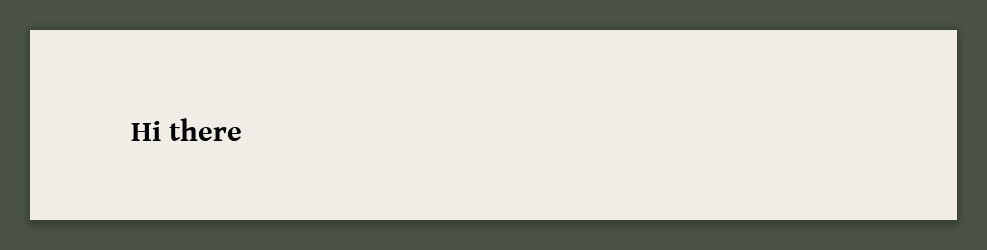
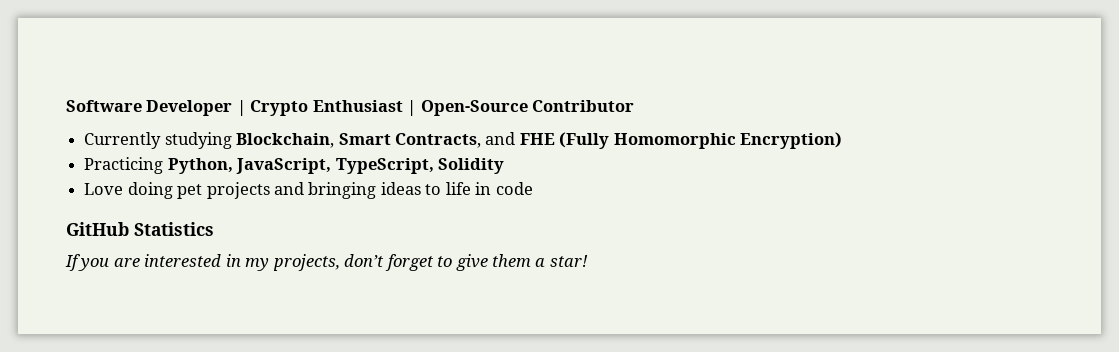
- Hi there
+ Software Developer | Crypto Enthusiast | Open-Source Contributor
+ Currently studying Blockchain, Smart Contracts, and FHE (Fully Homomorphic Encryption)
+ Practicing Python, JavaScript, TypeScript, Solidity
+ Love doing pet projects and bringing ideas to life in code
+ GitHub Statistics
+ If you are interested in my projects, don’t forget to give them a star!

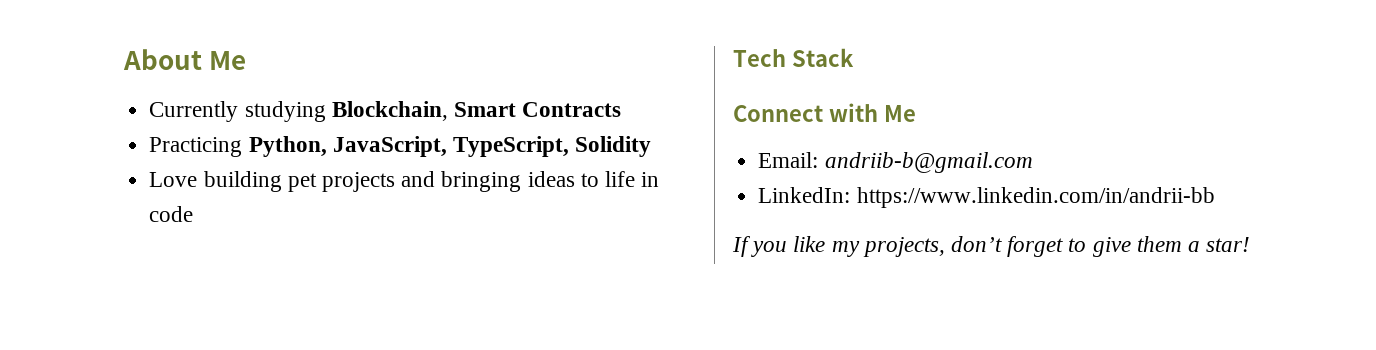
- Software Developer | Crypto Enthusiast | Open-Source Contributor
- Currently studying Blockchain, Smart Contracts, and FHE (Fully Homomorphic Encryption)
+ About Me
+ Currently studying Blockchain, Smart Contracts
- Love doing pet projects and bringing ideas to life in code
+ Love building pet projects and bringing ideas to life in code
- GitHub Statistics
+ Tech Stack
+ Connect with Me
+ Email: andriib-b@gmail.com
+ LinkedIn: https://www.linkedin.com/in/andrii-bb
- If you are interested in my projects, don’t forget to give them a star!
+ If you like my projects, don’t forget to give them a star!

